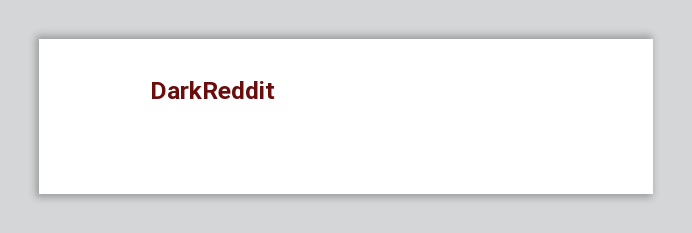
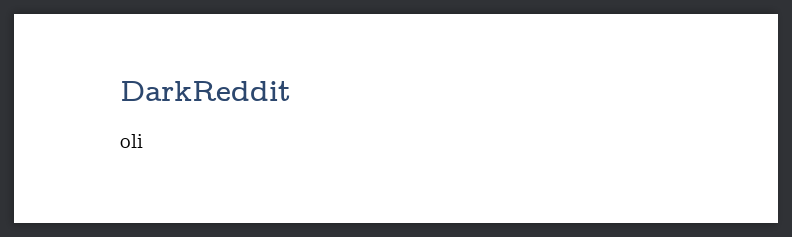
+ oli

